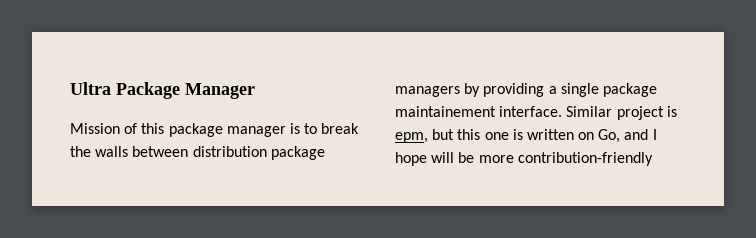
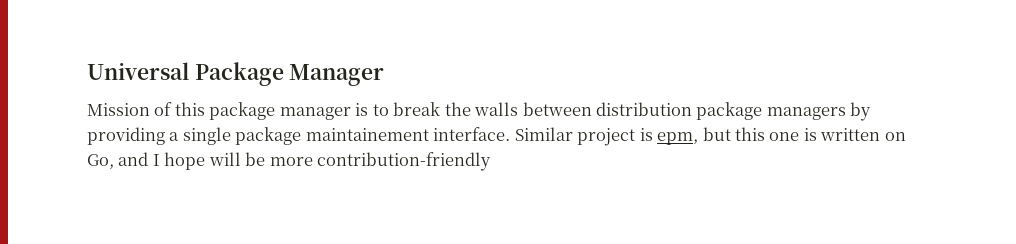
- Ultra Package Manager
+ Universal Package Manager

